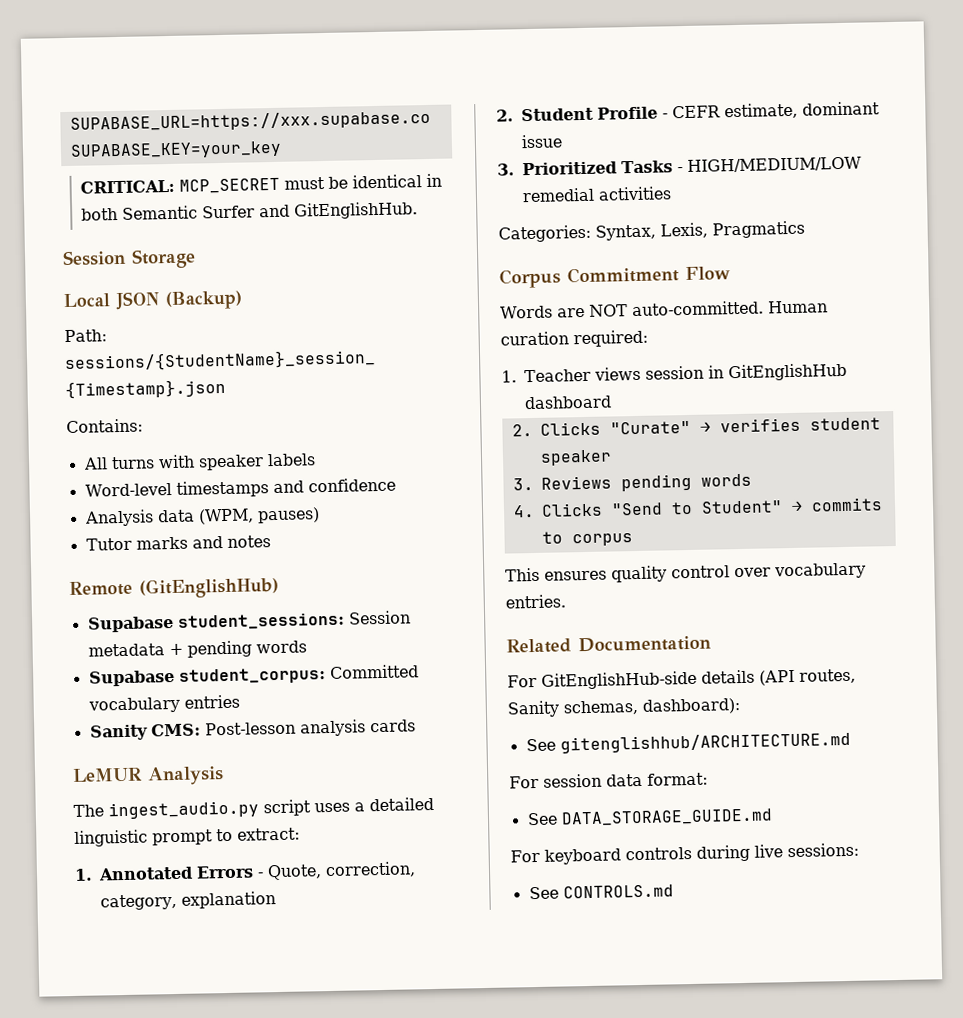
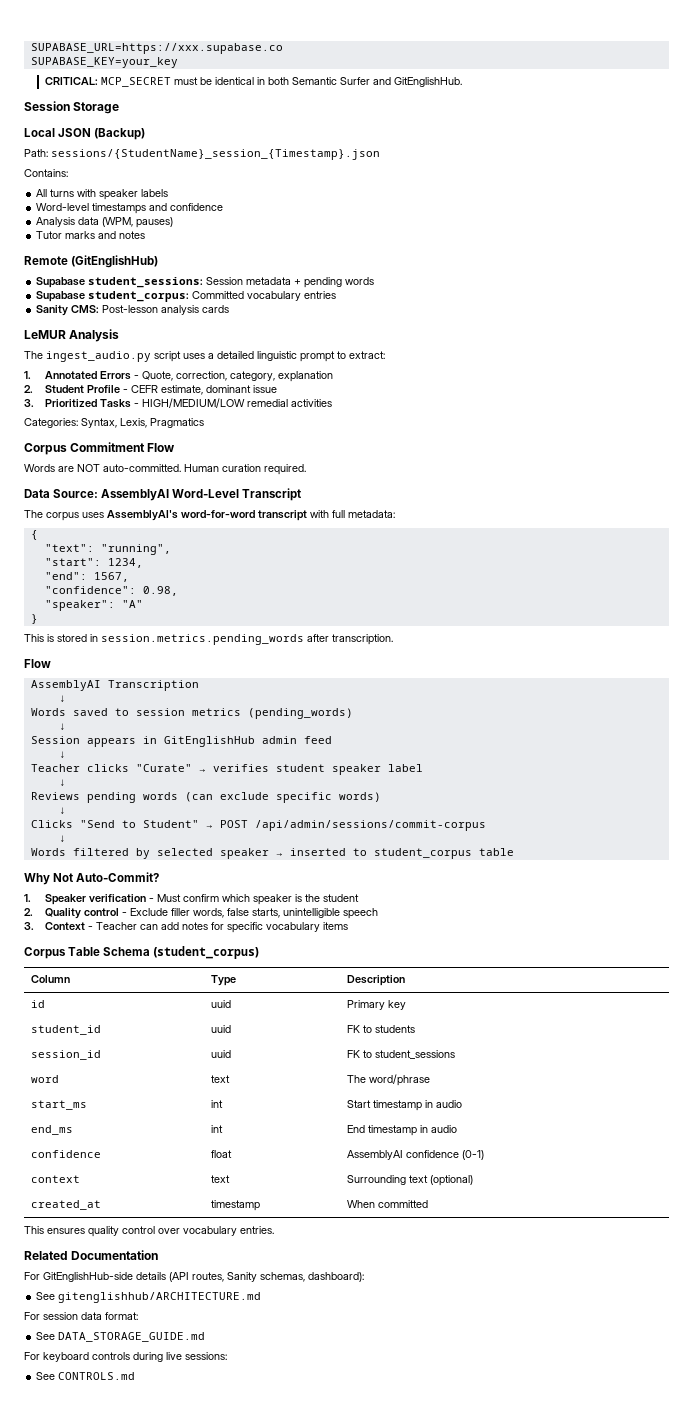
- Human curation required:
- 1. Teacher views session in GitEnglishHub dashboard
- 2. Clicks "Curate" → verifies student speaker
- 3. Reviews pending words
- 4. Clicks "Send to Student" → commits to corpus
+ Human curation required.
+ Data Source: AssemblyAI Word-Level Transcript
+ The corpus uses AssemblyAI's word-for-word transcript with full metadata:
+ {
+ "text": "running",
+ "start": 1234,
+ "end": 1567,
+ "confidence": 0.98,
+ "speaker": "A"
+ }
+ This is stored in session.metrics.pending_words after transcription.
+ Flow
+ AssemblyAI Transcription
+ ↓
+ Words saved to session metrics (pending_words)
+ ↓
+ Session appears in GitEnglishHub admin feed
+ ↓
+ Teacher clicks "Curate" → verifies student speaker label
+ ↓
+ Reviews pending words (can exclude specific words)
+ ↓
+ Clicks "Send to Student" → POST /api/admin/sessions/commit-corpus
+ ↓
+ Words filtered by selected speaker → inserted to student_corpus table
+ Why Not Auto-Commit?
+ 1. Speaker verification - Must confirm which speaker is the student
+ 2. Quality control - Exclude filler words, false starts, unintelligible speech
+ 3. Context - Teacher can add notes for specific vocabulary items
+ Corpus Table Schema (student_corpus)
+ Column | Type | Description
+ id | uuid | Primary key
+ student_id | uuid | FK to students
+ session_id | uuid | FK to student_sessions
+ word | text | The word/phrase
+ start_ms | int | Start timestamp in audio
+ end_ms | int | End timestamp in audio
+ confidence | float | AssemblyAI confidence (0-1)
+ context | text | Surrounding text (optional)
+ created_at | timestamp | When committed

